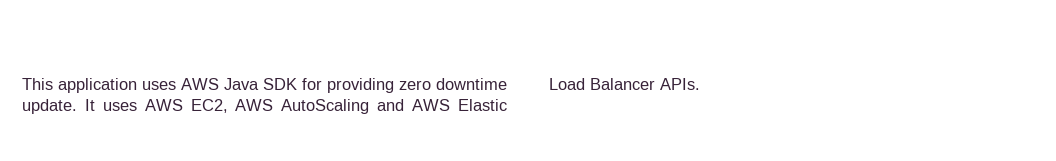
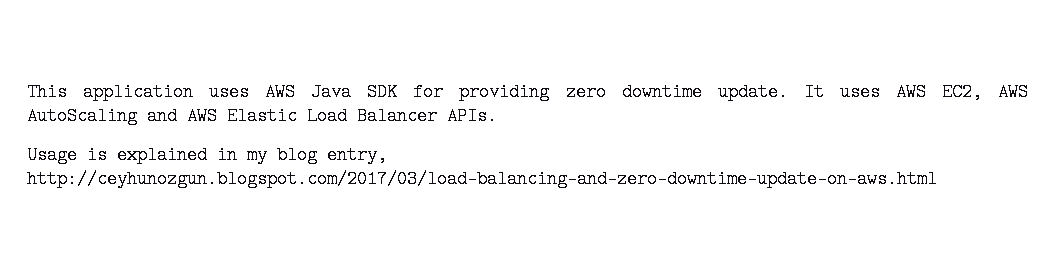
+ Usage is explained in my blog entry, http://ceyhunozgun.blogspot.com/2017/03/load-balancing-and-zero-downtime-update-on-aws.html

